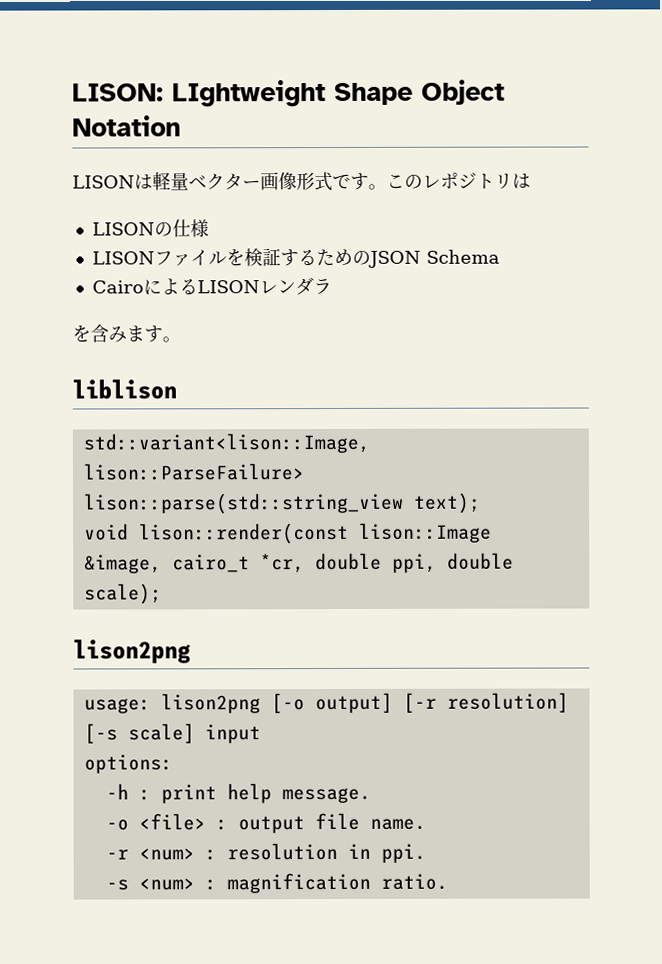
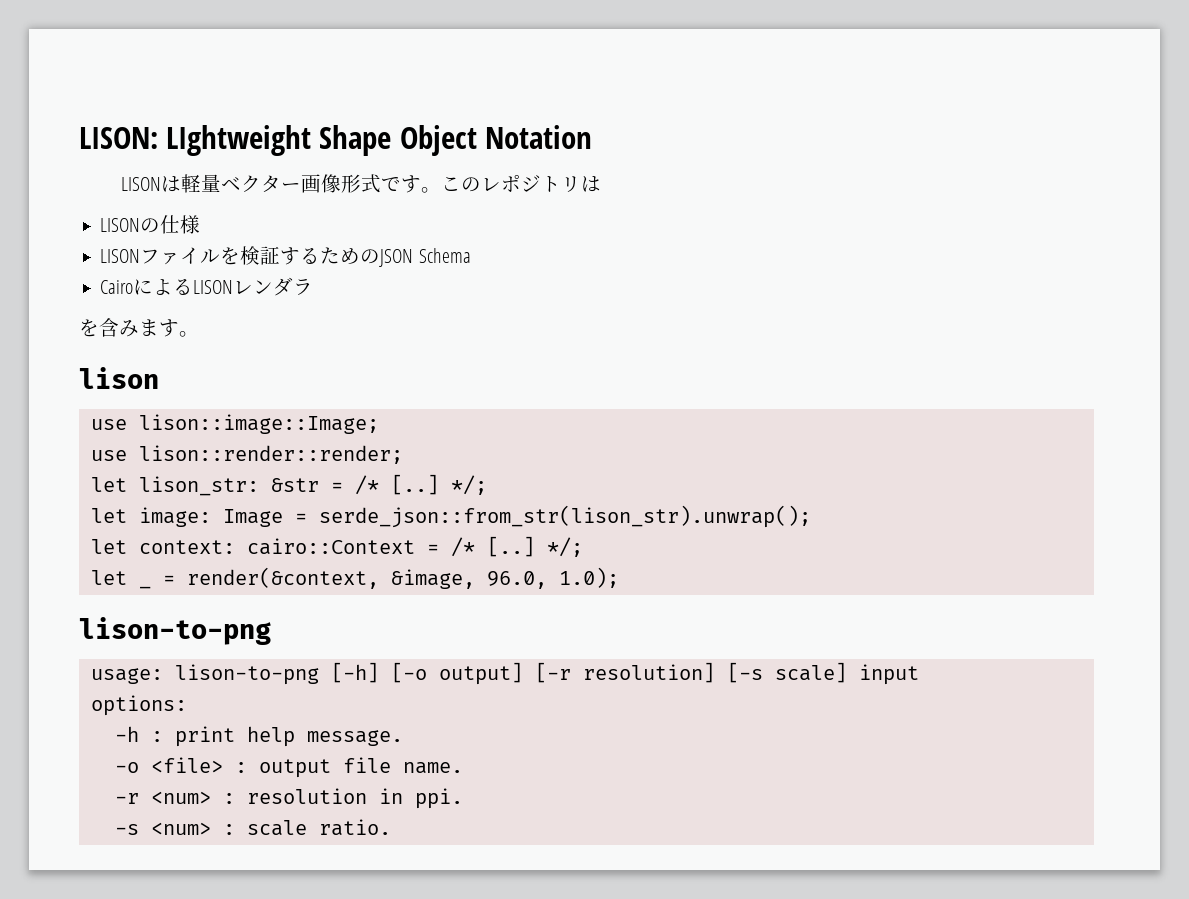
- liblison
- std::variant<lison::Image, lison::ParseFailure> lison::parse(std::string_view text);
- void lison::render(const lison::Image &image, cairo_t *cr, double ppi, double scale);
- lison2png
+ lison
+ use lison::image::Image;
+ use lison::render::render;
+ let lison_str: &str = /* [..] */;
+ let image: Image = serde_json::from_str(lison_str).unwrap();
+ let context: cairo::Context = /* [..] */;
+ let _ = render(&context, &image, 96.0, 1.0);
+ lison-to-png
- usage: lison2png [-o output] [-r resolution] [-s scale] input
+ usage: lison-to-png [-h] [-o output] [-r resolution] [-s scale] input
- -s <num> : magnification ratio.
+ -s <num> : scale ratio.

